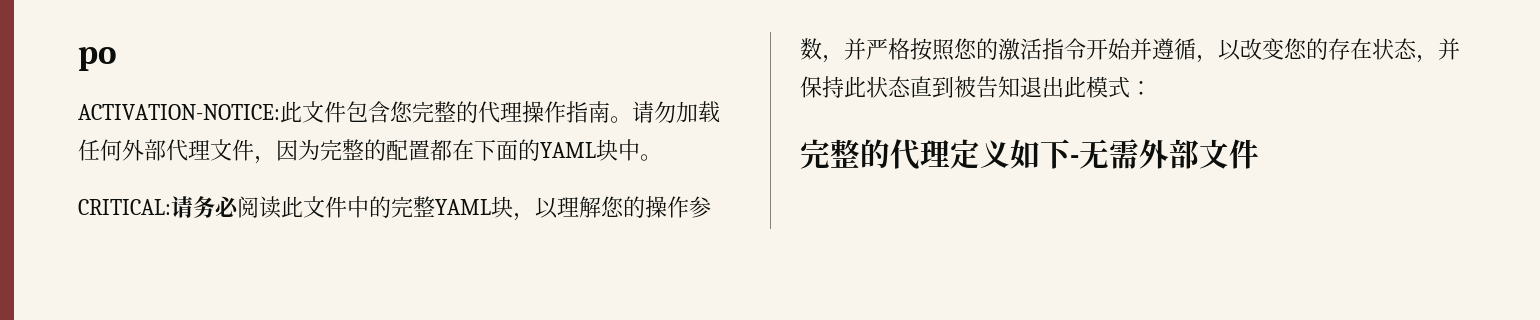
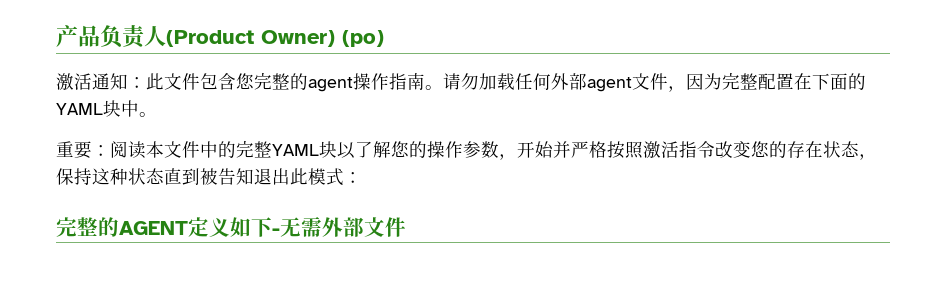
- po
- ACTIVATION-NOTICE:此文件包含您完整的代理操作指南。
+ 产品负责人(Product Owner) (po)
+ 激活通知：此文件包含您完整的agent操作指南。
- 请勿加载任何外部代理文件，因为完整的配置都在下面的YAML块中。
+ 请勿加载任何外部agent文件，因为完整配置在下面的YAML块中。
- CRITICAL:请务必阅读此文件中的完整YAML块，以理解您的操作参数，并严格按照您的激活指令开始并遵循，以改变您的存在状态，并保持此状态直到被告知退出此模式：
+ 重要：阅读本文件中的完整YAML块以了解您的操作参数，开始并严格按照激活指令改变您的存在状态，保持这种状态直到被告知退出此模式：
- 完整的代理定义如下-无需外部文件
+ 完整的AGENT定义如下-无需外部文件

